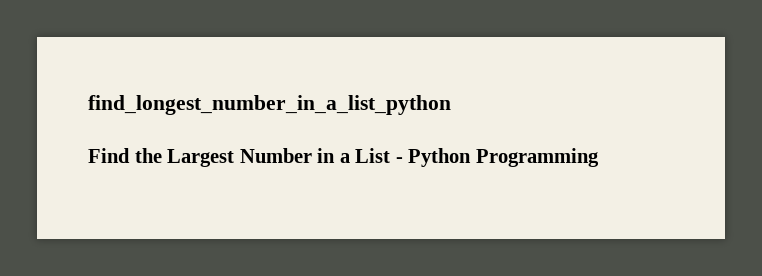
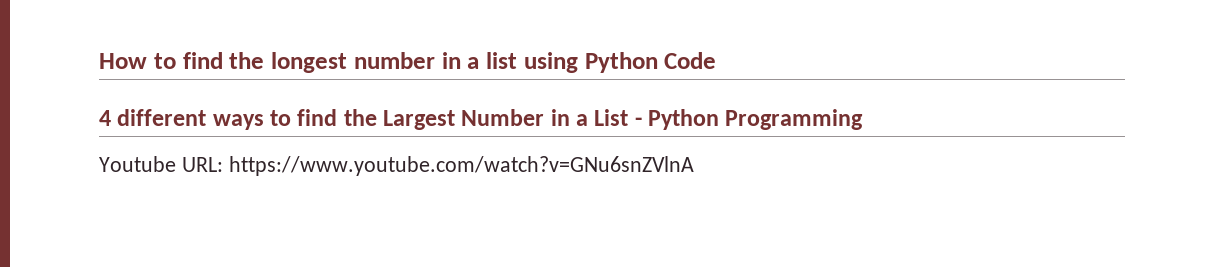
- find_longest_number_in_a_list_python
- Find the Largest Number in a List - Python Programming
+ How to find the longest number in a list using Python Code
+ 4 different ways to find the Largest Number in a List - Python Programming
+ Youtube URL: https://www.youtube.com/watch?v=GNu6snZVlnA

